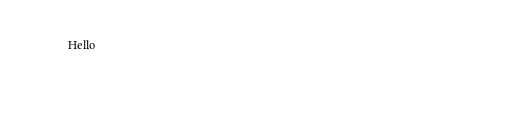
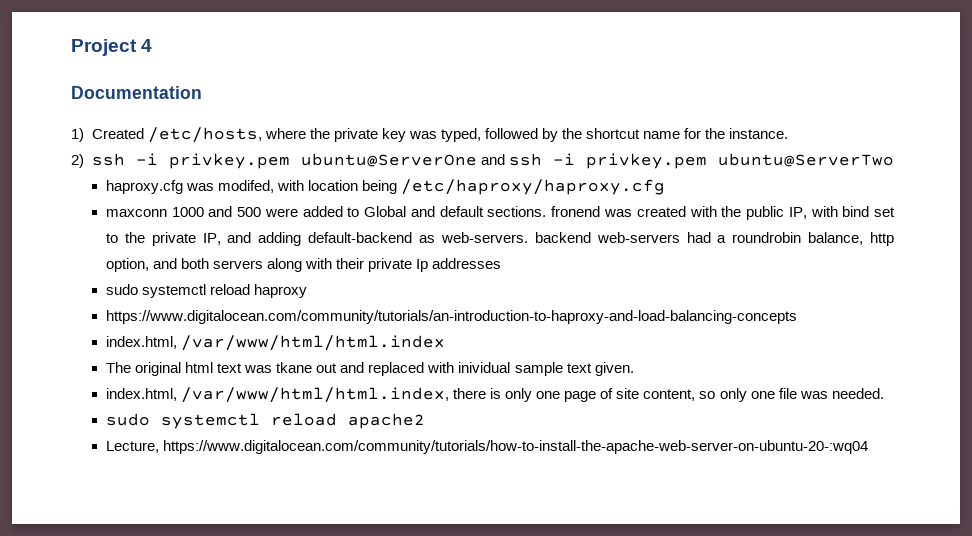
- Hello
+ Project 4
+ Documentation
+ 1) Created /etc/hosts, where the private key was typed, followed by the shortcut name for the instance.
+ 2) ssh -i privkey.pem ubuntu@ServerOne and ssh -i privkey.pem ubuntu@ServerTwo
+ haproxy.cfg was modifed, with location being /etc/haproxy/haproxy.cfg
+ maxconn 1000 and 500 were added to Global and default sections. fronend was created with the public IP, with bind set to the private IP, and adding default-backend as web-servers. backend web-servers had a roundrobin balance, http option, and both servers along with their private Ip addresses
+ sudo systemctl reload haproxy
+ https://www.digitalocean.com/community/tutorials/an-introduction-to-haproxy-and-load-balancing-concepts
+ index.html, /var/www/html/html.index
+ The original html text was tkane out and replaced with inividual sample text given.
+ index.html, /var/www/html/html.index, there is only one page of site content, so only one file was needed.
+ sudo systemctl reload apache2
+ Lecture, https://www.digitalocean.com/community/tutorials/how-to-install-the-apache-web-server-on-ubuntu-20-:wq04

